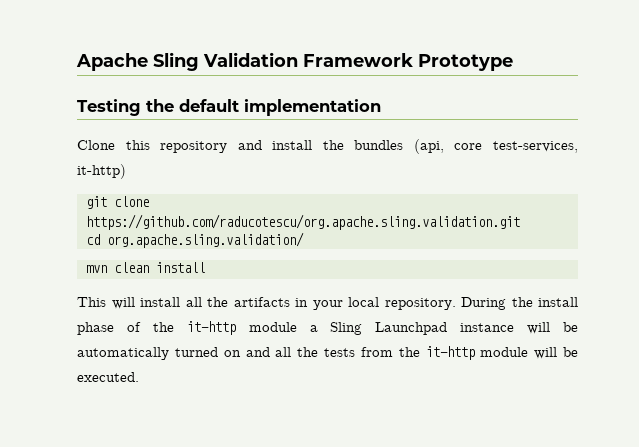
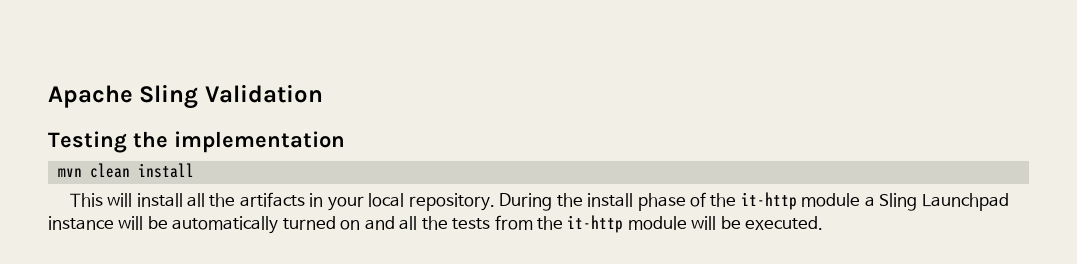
- Apache Sling Validation Framework Prototype
+ Apache Sling Validation
- Testing the default implementation
+ Testing the implementation
- Clone this repository and install the bundles (api, core test-services, it-http)
- git clone https://github.com/raducotescu/org.apache.sling.validation.git
- cd org.apache.sling.validation/

